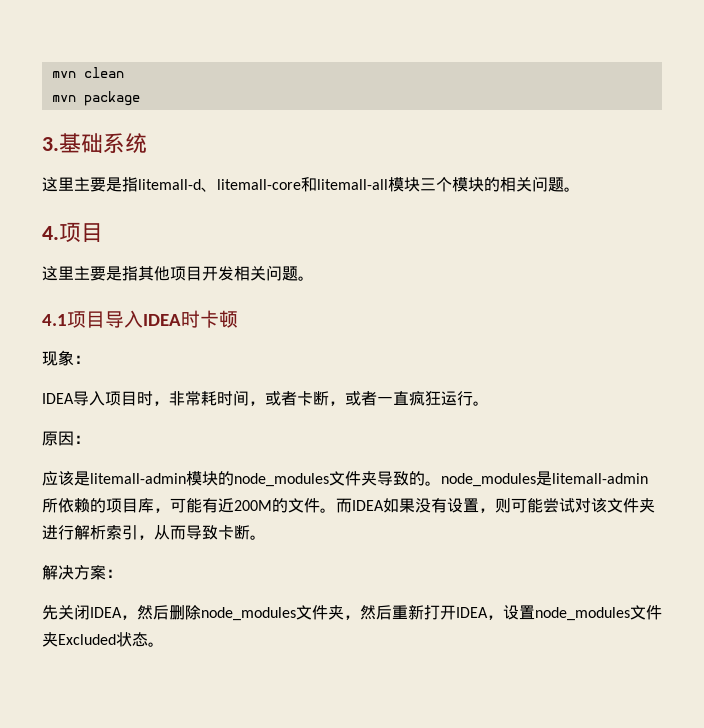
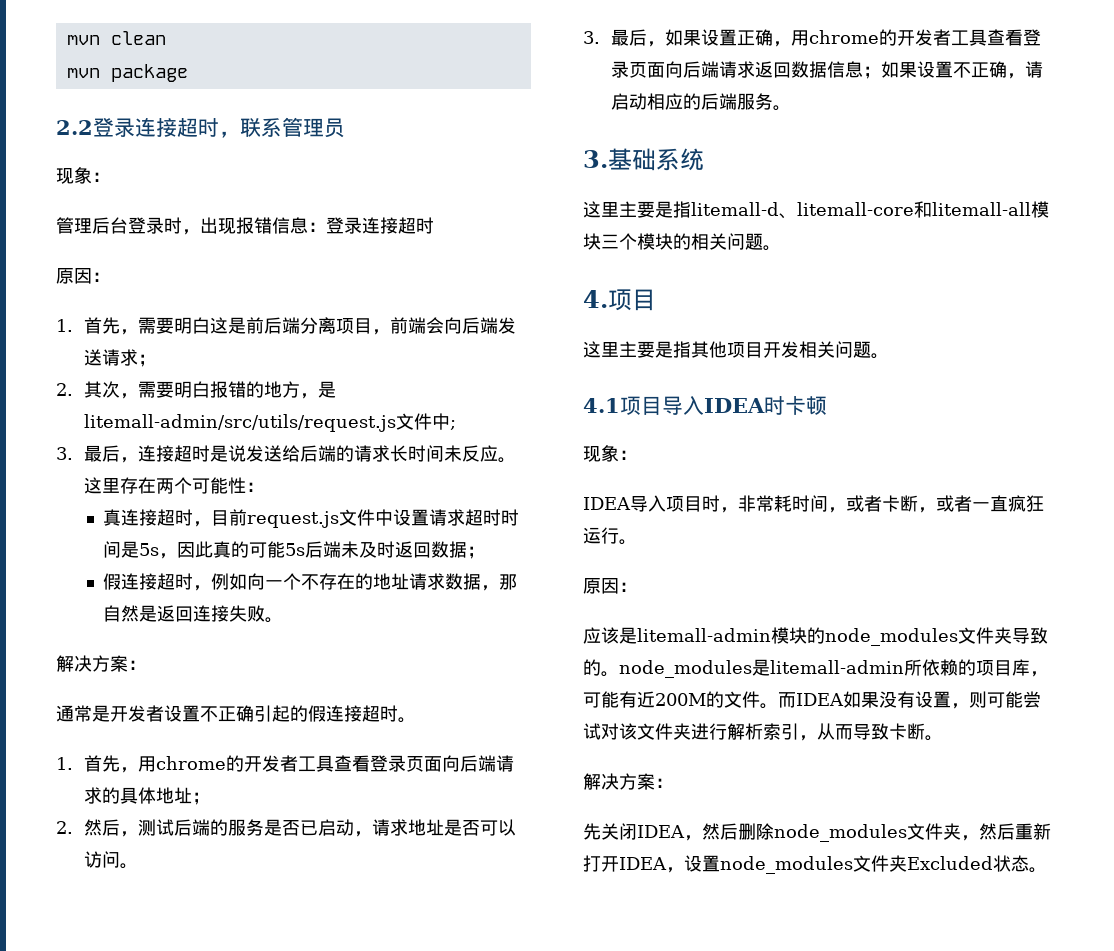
+ 2.2登录连接超时，联系管理员
+ 现象：
+ 管理后台登录时，出现报错信息：登录连接超时
+ 原因：
+ 1.首先，需要明白这是前后端分离项目，前端会向后端发送请求；
+ 2.其次，需要明白报错的地方，是litemall-admin/src/utils/request.js文件中;
+ 3.最后，连接超时是说发送给后端的请求长时间未反应。这里存在两个可能性：
+ 真连接超时，目前request.js文件中设置请求超时时间是5s，因此真的可能5s后端未及时返回数据；
+ 假连接超时，例如向一个不存在的地址请求数据，那自然是返回连接失败。
+ 解决方案：
+ 通常是开发者设置不正确引起的假连接超时。
+ 1.首先，用chrome的开发者工具查看登录页面向后端请求的具体地址；
+ 2.然后，测试后端的服务是否已启动，请求地址是否可以访问。
+ 3.最后，如果设置正确，用chrome的开发者工具查看登录页面向后端请求返回数据信息；如果设置不正确，请启动相应的后端服务。

